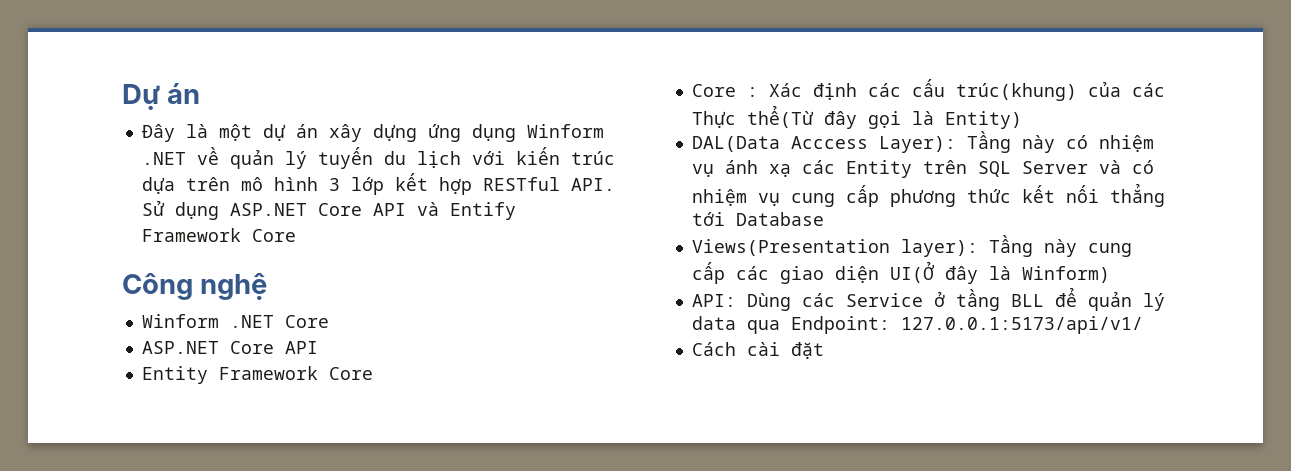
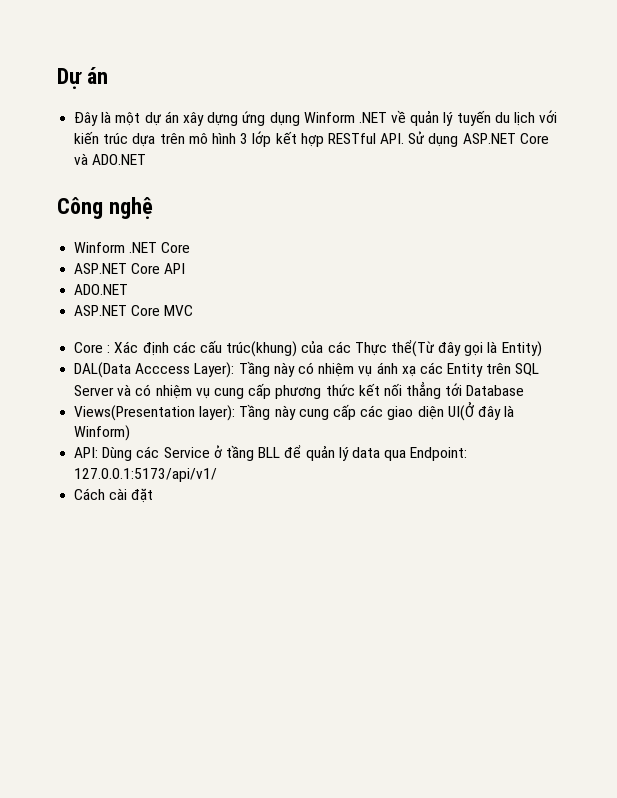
- Đây là một dự án xây dựng ứng dụng Winform .NET về quản lý tuyến du lịch với kiến trúc dựa trên mô hình 3 lớp kết hợp RESTful API. Sử dụng ASP.NET Core API và Entify Framework Core
+ Đây là một dự án xây dựng ứng dụng Winform .NET về quản lý tuyến du lịch với kiến trúc dựa trên mô hình 3 lớp kết hợp RESTful API. Sử dụng ASP.NET Core và ADO.NET
  Winform .NET Core
  ASP.NET Core API
- Entity Framework Core
+ ADO.NET
+ ASP.NET Core MVC

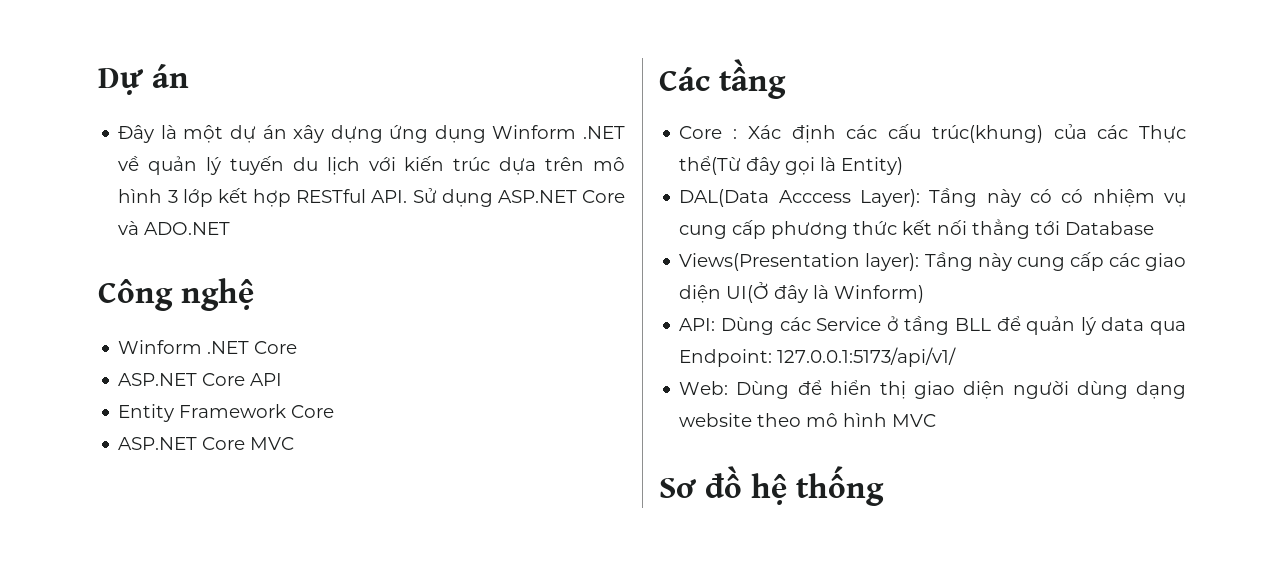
  ASP.NET Core API
- ADO.NET
+ Entity Framework Core
+ Các tầng
- DAL(Data Acccess Layer): Tầng này có nhiệm vụ ánh xạ các Entity trên SQL Server và có nhiệm vụ cung cấp phương thức kết nối thẳng tới Database
+ DAL(Data Acccess Layer): Tầng này có có nhiệm vụ cung cấp phương thức kết nối thẳng tới Database
- Cách cài đặt
+ Web: Dùng để hiển thị giao diện người dùng dạng website theo mô hình MVC
+ Sơ đồ hệ thống

